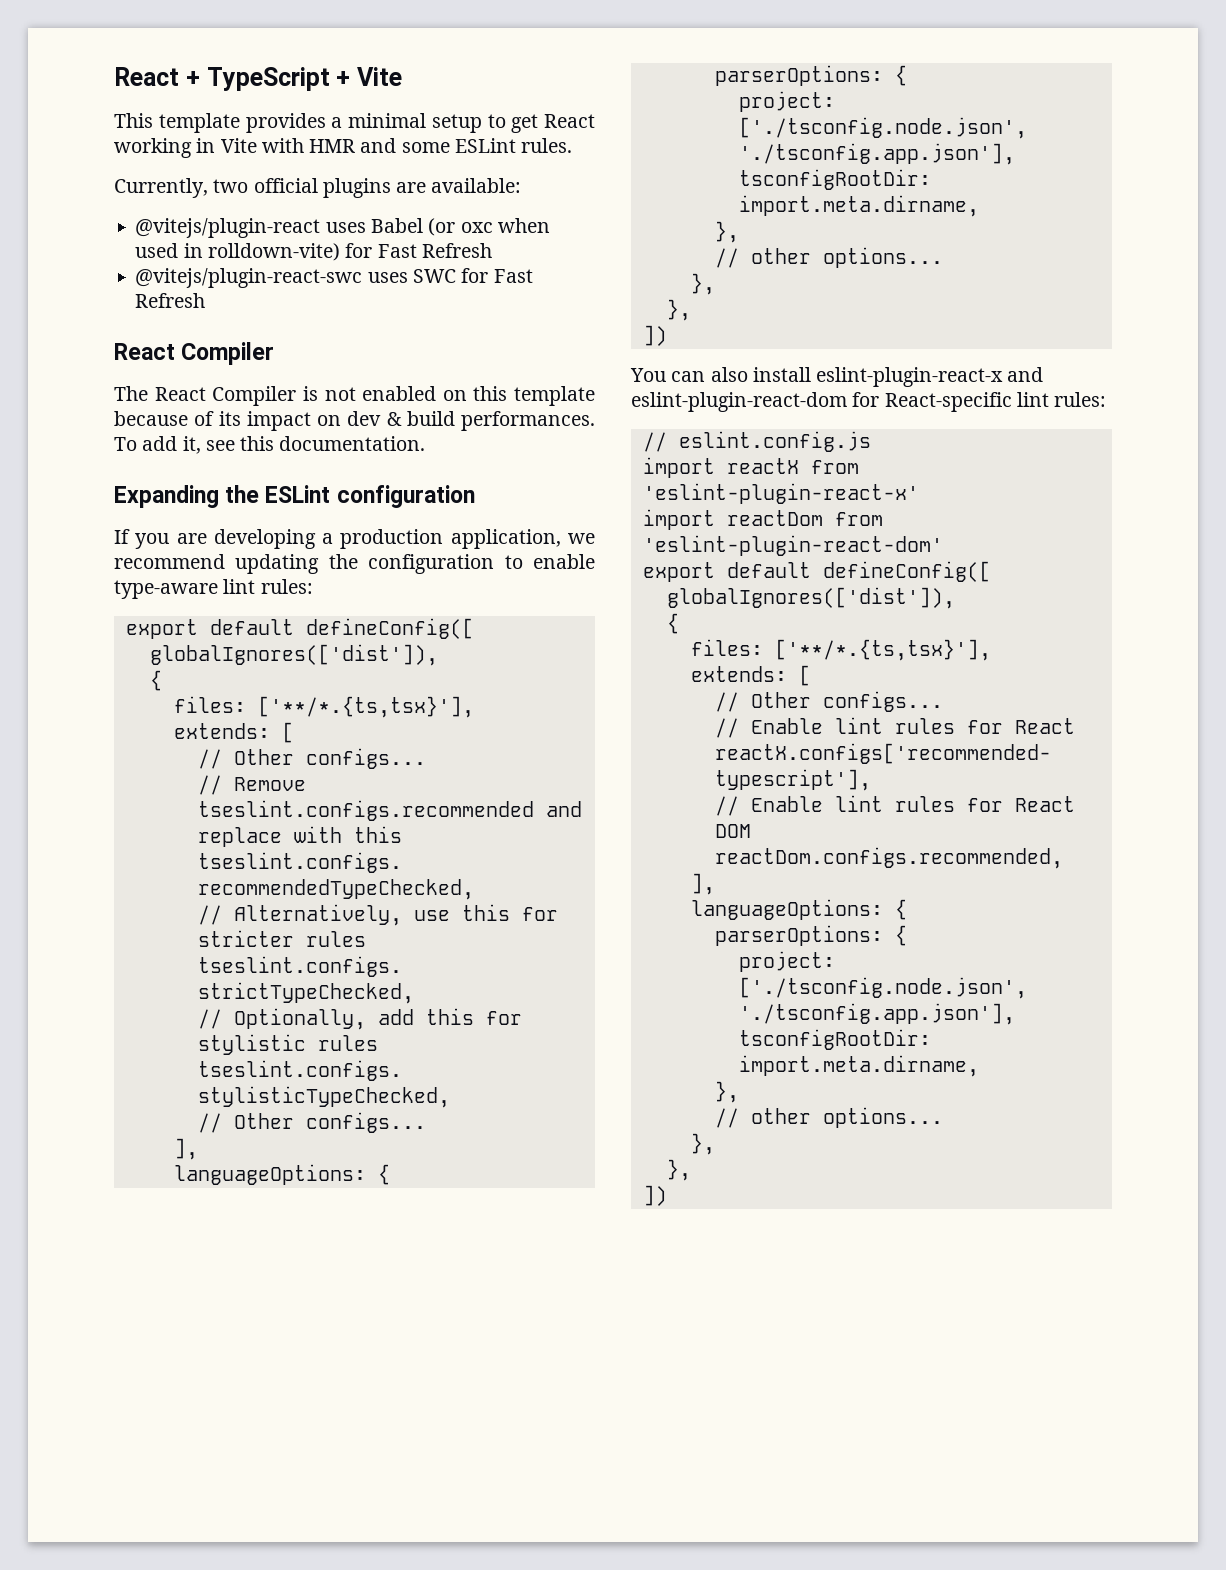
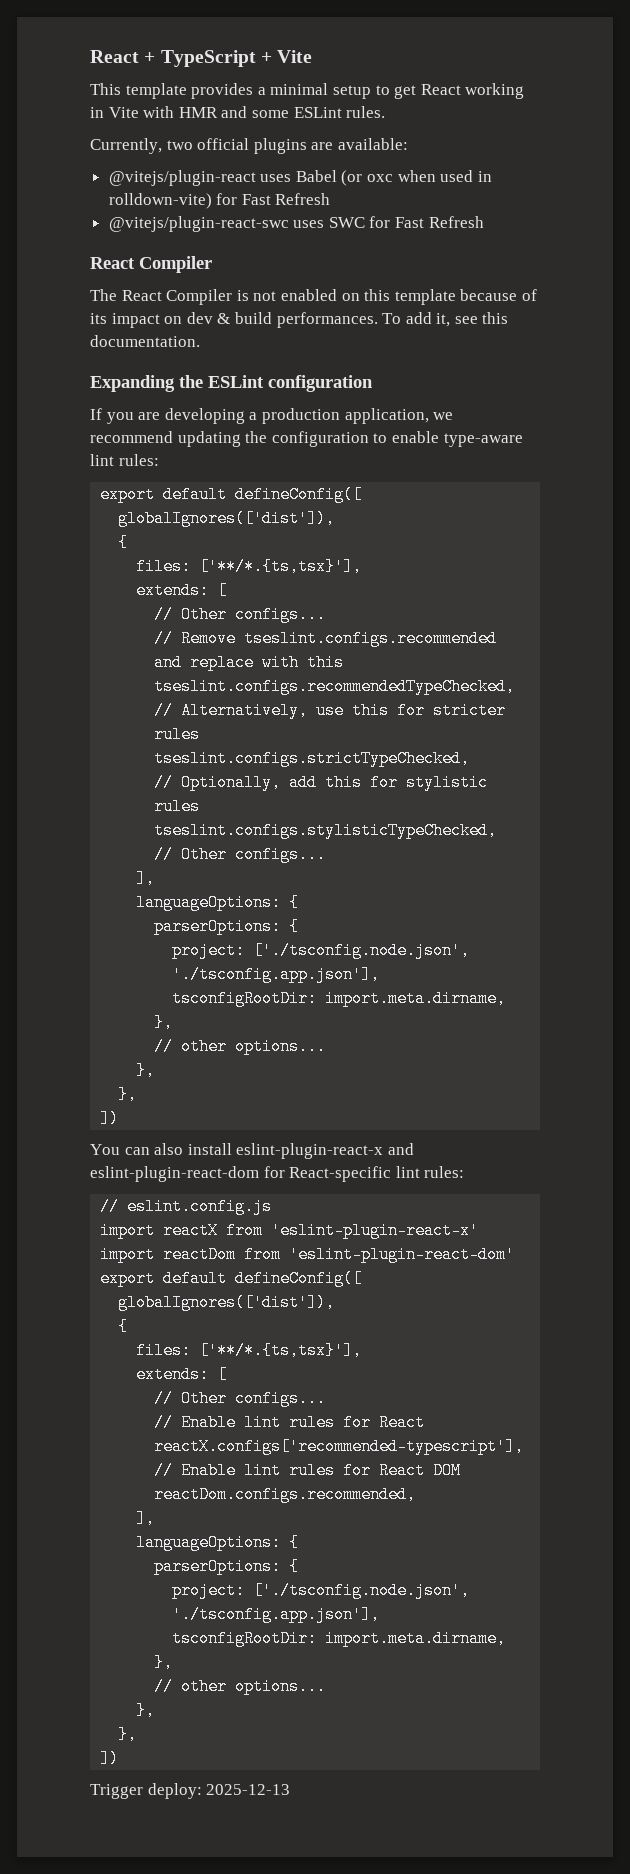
+ Trigger deploy: 2025-12-13

